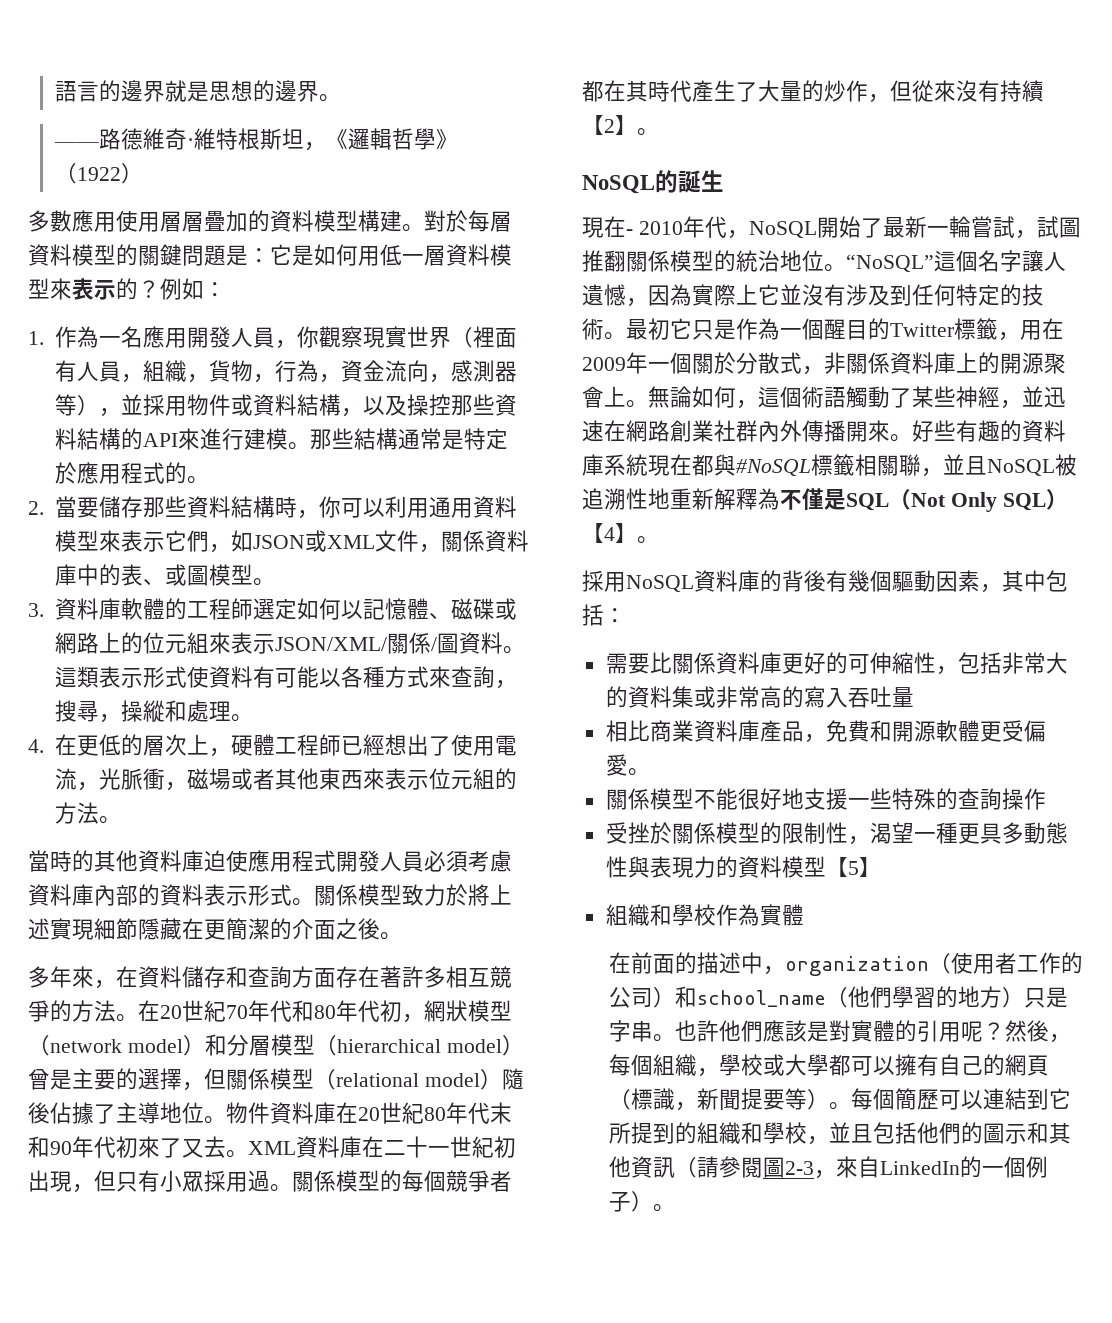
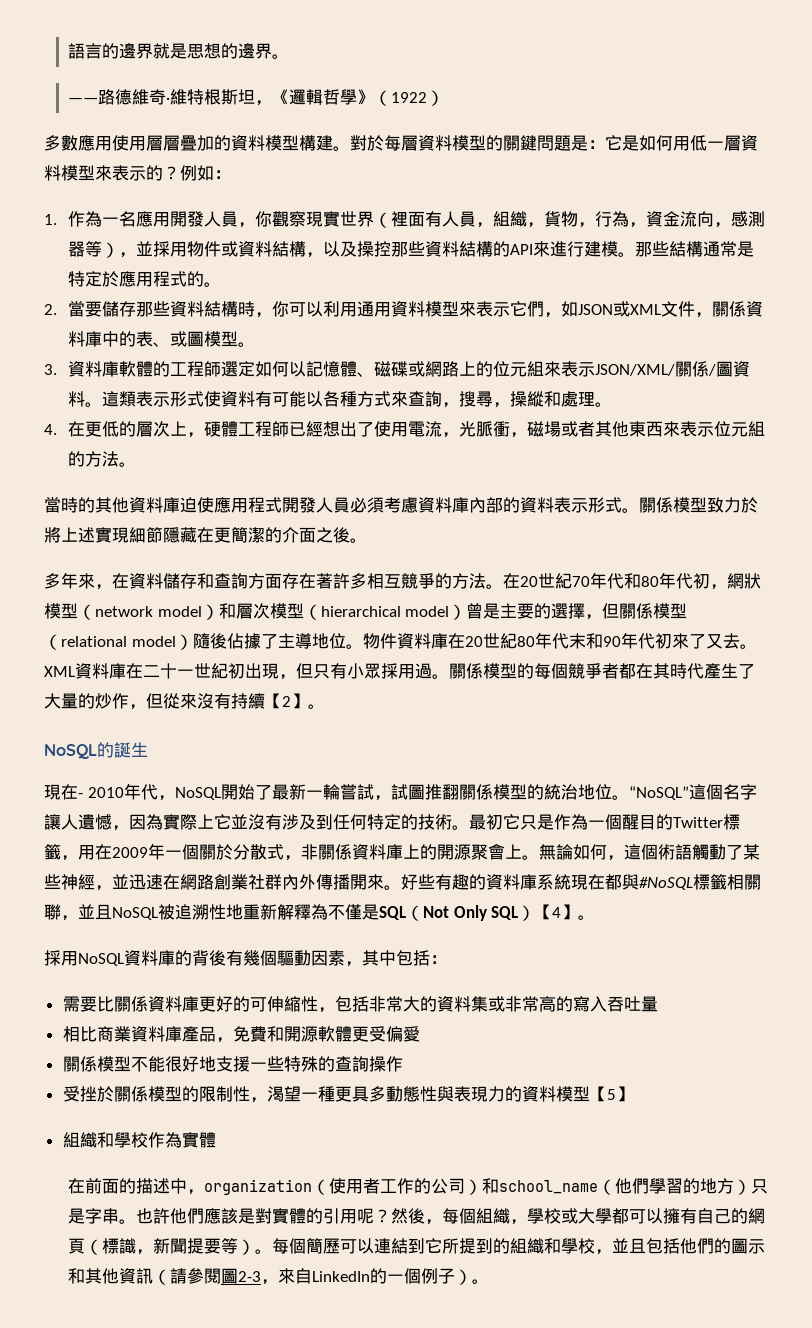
- 在20世紀70年代和80年代初，網狀模型（network model）和分層模型（hierarchical model）曾是主要的選擇，但關係模型（relational model）隨後佔據了主導地位。
+ 在20世紀70年代和80年代初，網狀模型（network model）和層次模型（hierarchical model）曾是主要的選擇，但關係模型（relational model）隨後佔據了主導地位。
- 相比商業資料庫產品，免費和開源軟體更受偏愛。
+ 相比商業資料庫產品，免費和開源軟體更受偏愛

